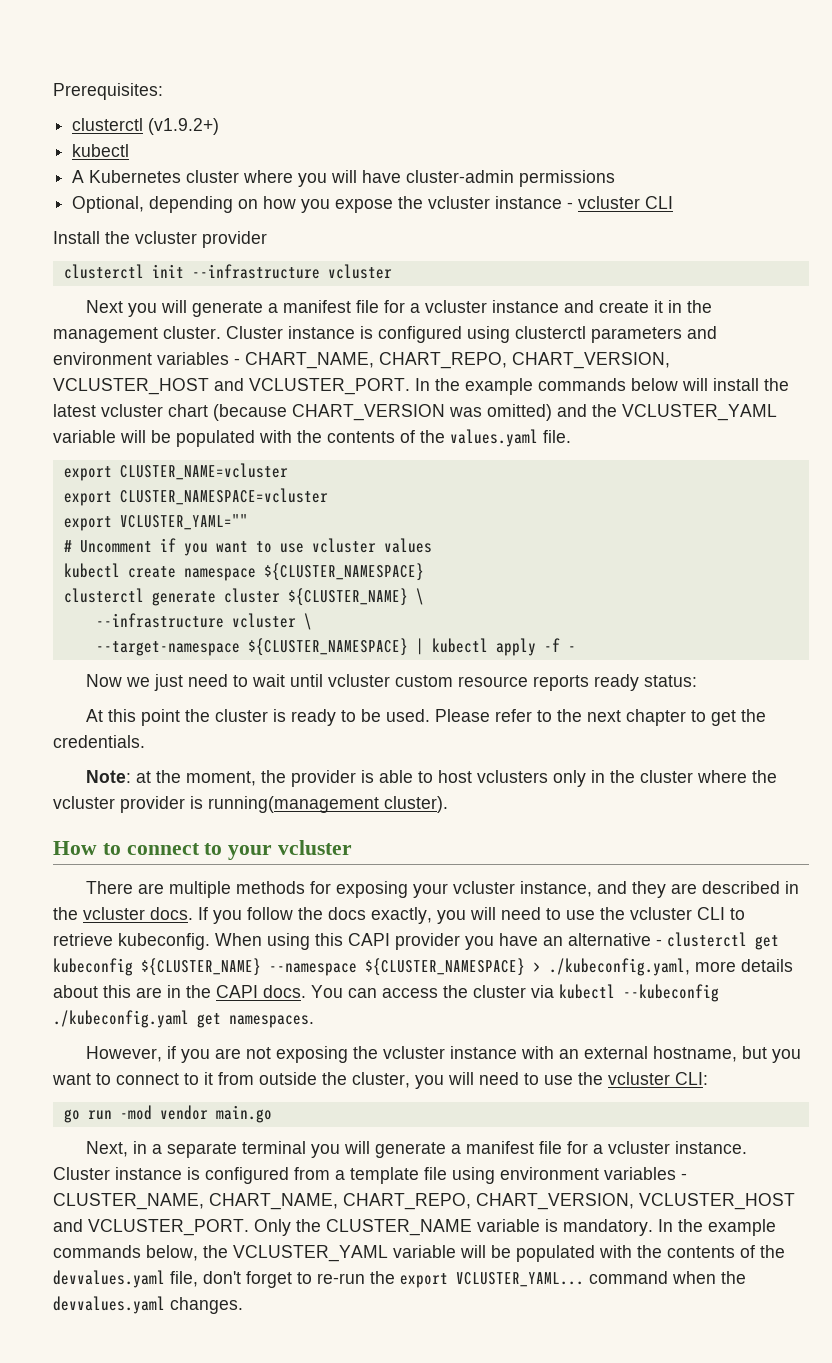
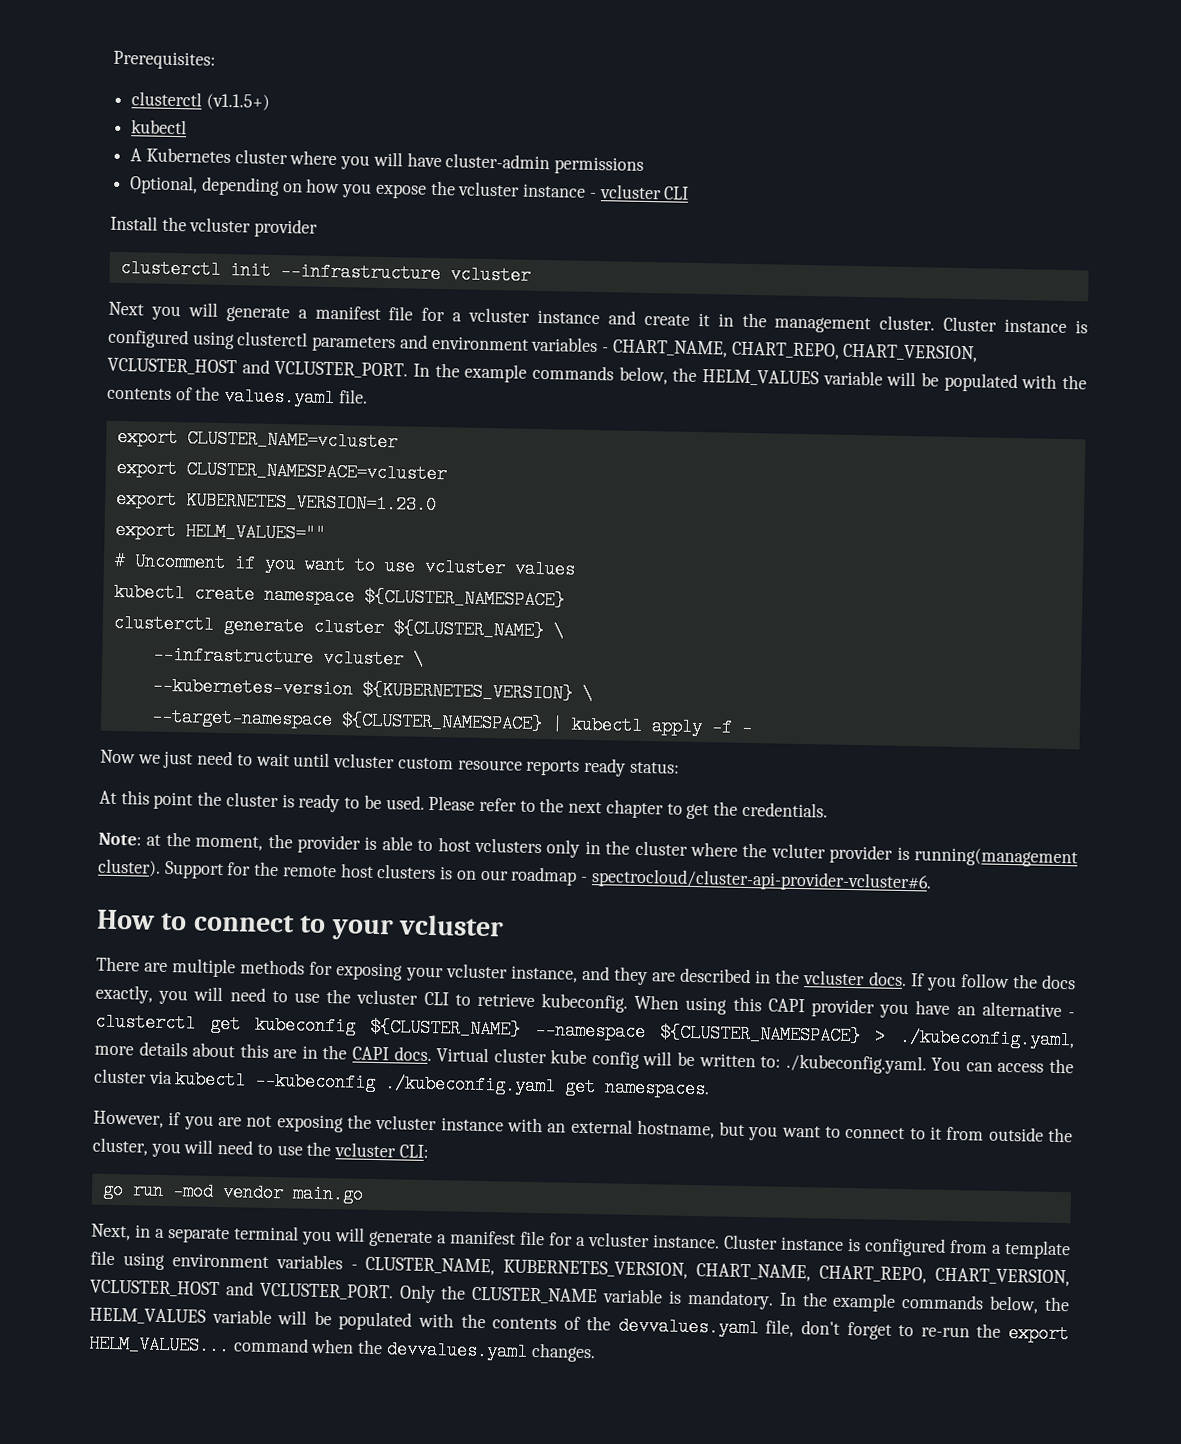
- clusterctl (v1.9.2+)
+ clusterctl (v1.1.5+)
- In the example commands below will install the latest vcluster chart (because CHART_VERSION was omitted) and the VCLUSTER_YAML variable will be populated with the contents of the values.yaml file.
+ In the example commands below, the HELM_VALUES variable will be populated with the contents of the values.yaml file.
- export VCLUSTER_YAML=""
+ export KUBERNETES_VERSION=1.23.0
+ export HELM_VALUES=""
+ --kubernetes-version ${KUBERNETES_VERSION} \
- Note: at the moment, the provider is able to host vclusters only in the cluster where the vcluster provider is running(management cluster).
+ Note: at the moment, the provider is able to host vclusters only in the cluster where the vcluter provider is running(management cluster). Support for the remote host clusters is on our roadmap - spectrocloud/cluster-api-provider-vcluster#6.
- You can access the cluster via kubectl --kubeconfig ./kubeconfig.yaml get namespaces.
+ Virtual cluster kube config will be written to: ./kubeconfig.yaml. You can access the cluster via kubectl --kubeconfig ./kubeconfig.yaml get namespaces.
- Cluster instance is configured from a template file using environment variables - CLUSTER_NAME, CHART_NAME, CHART_REPO, CHART_VERSION, VCLUSTER_HOST and VCLUSTER_PORT.
+ Cluster instance is configured from a template file using environment variables - CLUSTER_NAME, KUBERNETES_VERSION, CHART_NAME, CHART_REPO, CHART_VERSION, VCLUSTER_HOST and VCLUSTER_PORT.
- In the example commands below, the VCLUSTER_YAML variable will be populated with the contents of the devvalues.yaml file, don't forget to re-run the export VCLUSTER_YAML... command when the devvalues.yaml changes.
+ In the example commands below, the HELM_VALUES variable will be populated with the contents of the devvalues.yaml file, don't forget to re-run the export HELM_VALUES... command when the devvalues.yaml changes.

